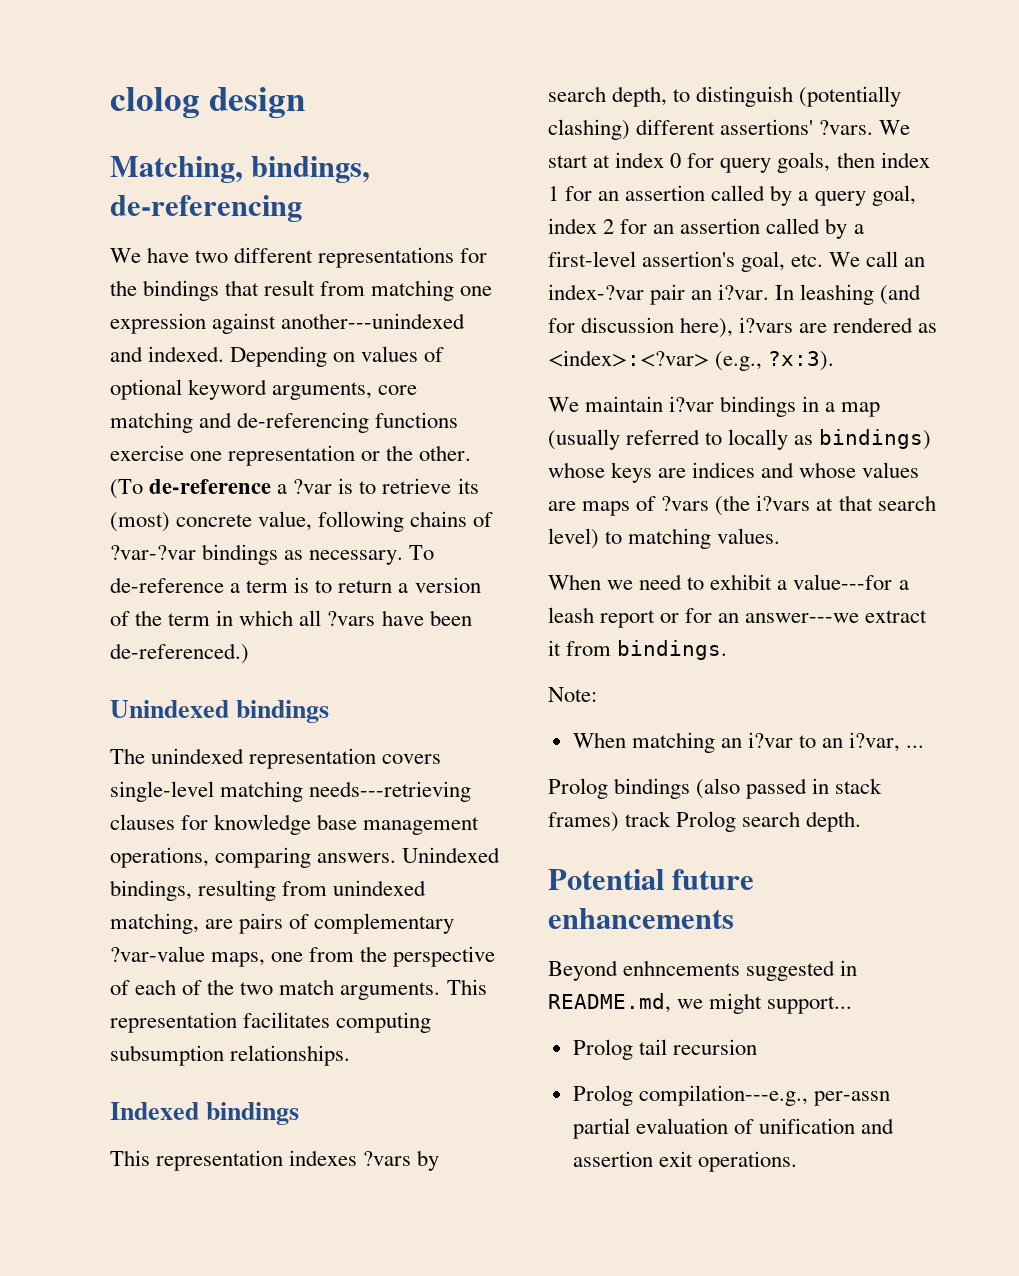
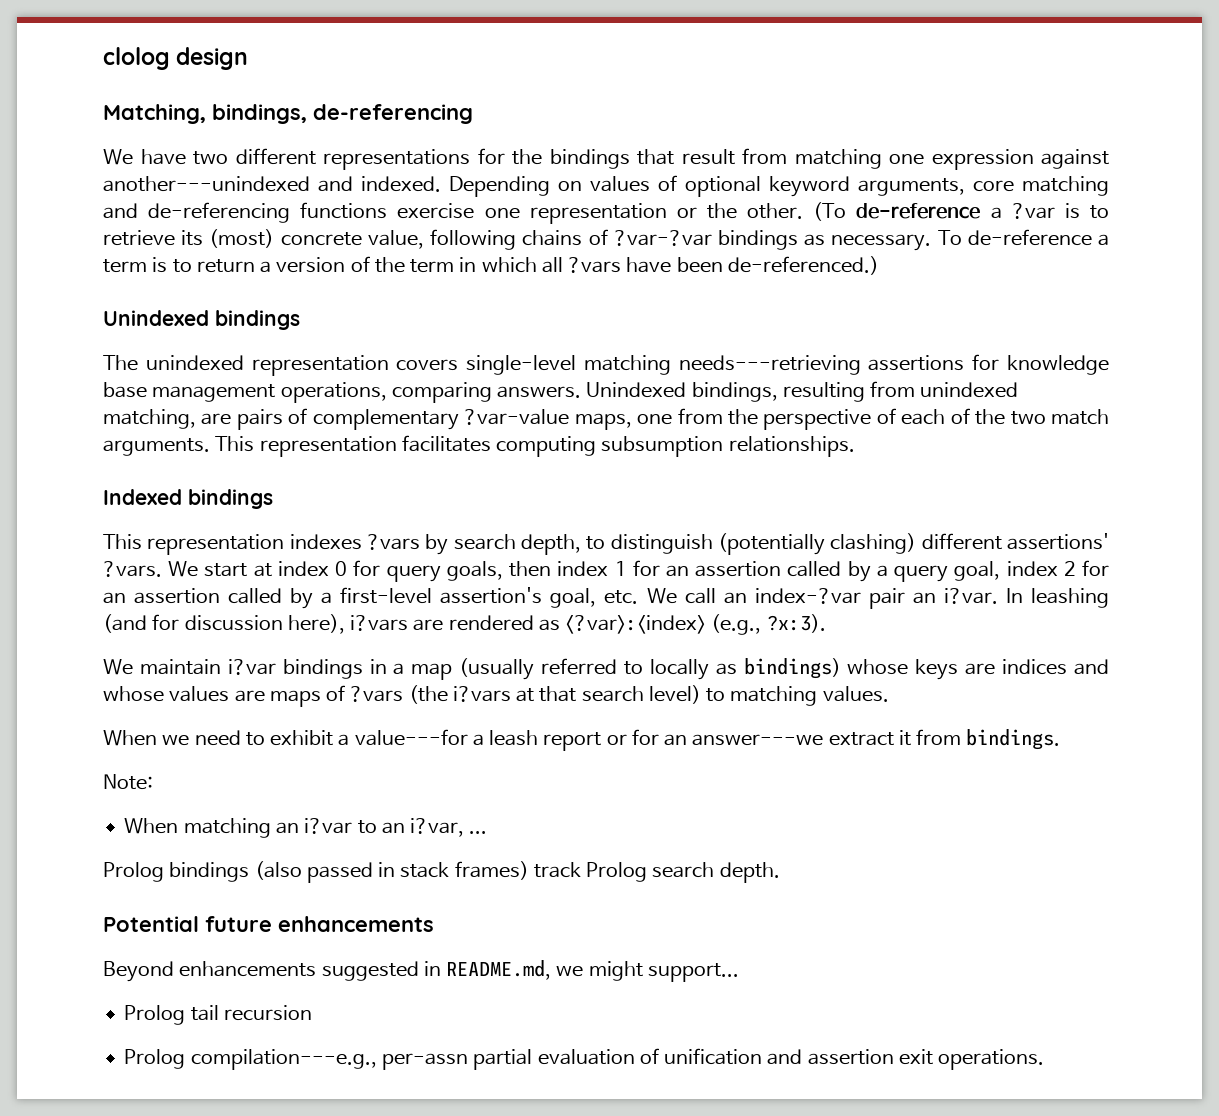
- The unindexed representation covers single-level matching needs---retrieving clauses for knowledge base management operations, comparing answers.
+ The unindexed representation covers single-level matching needs---retrieving assertions for knowledge base management operations, comparing answers.
- In leashing (and for discussion here), i?vars are rendered as <index>:<?var> (e.g., ?x:3).
+ In leashing (and for discussion here), i?vars are rendered as <?var>:<index> (e.g., ?x:3).
- Beyond enhncements suggested in README.md, we might support...
+ Beyond enhancements suggested in README.md, we might support...

